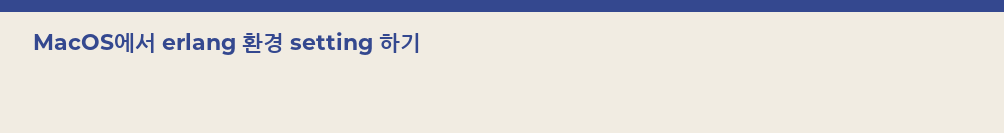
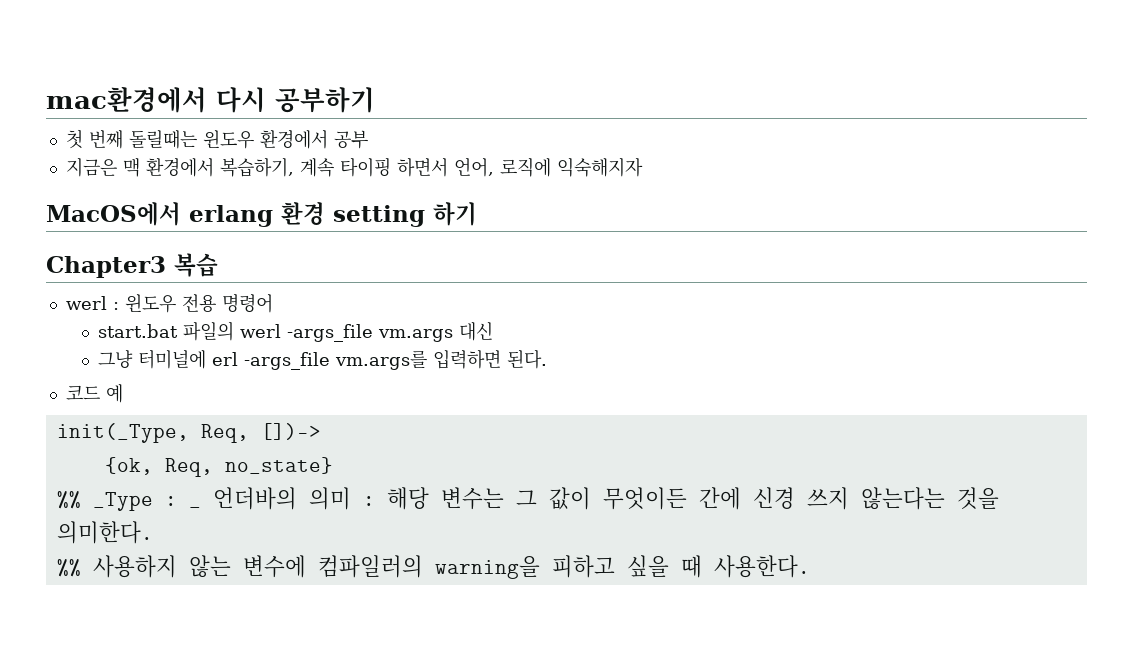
+ mac환경에서 다시 공부하기
+ 첫 번째 돌릴때는 윈도우 환경에서 공부
+ 지금은 맥 환경에서 복습하기, 계속 타이핑 하면서 언어, 로직에 익숙해지자
+ Chapter3 복습
+ werl : 윈도우 전용 명령어
+ start.bat 파일의 werl -args_file vm.args 대신
+ 그냥 터미널에 erl -args_file vm.args를 입력하면 된다.
+ 코드 예
+ init(_Type, Req, [])->
+ {ok, Req, no_state}
+ %% _Type : _ 언더바의 의미 : 해당 변수는 그 값이 무엇이든 간에 신경 쓰지 않는다는 것을 의미한다.
+ %% 사용하지 않는 변수에 컴파일러의 warning을 피하고 싶을 때 사용한다.

